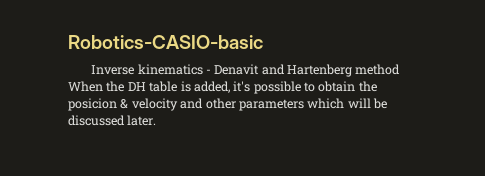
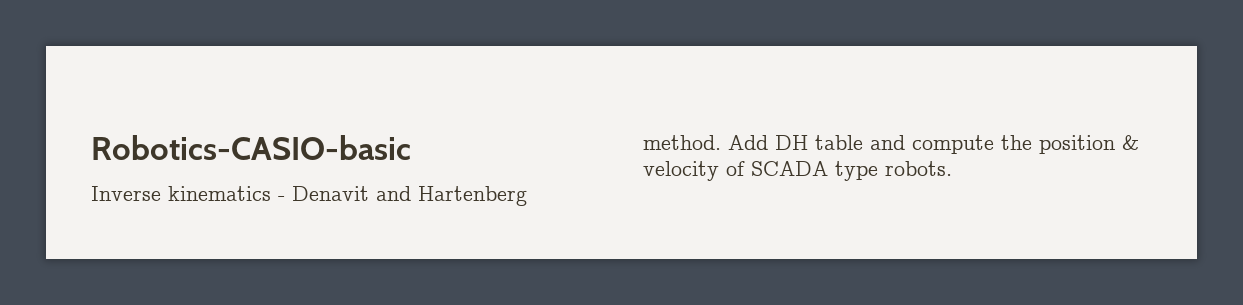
- Inverse kinematics - Denavit and Hartenberg method When the DH table is added, it's possible to obtain the posicion & velocity and other parameters which will be discussed later.
+ Inverse kinematics - Denavit and Hartenberg method. Add DH table and compute the position & velocity of SCADA type robots.

